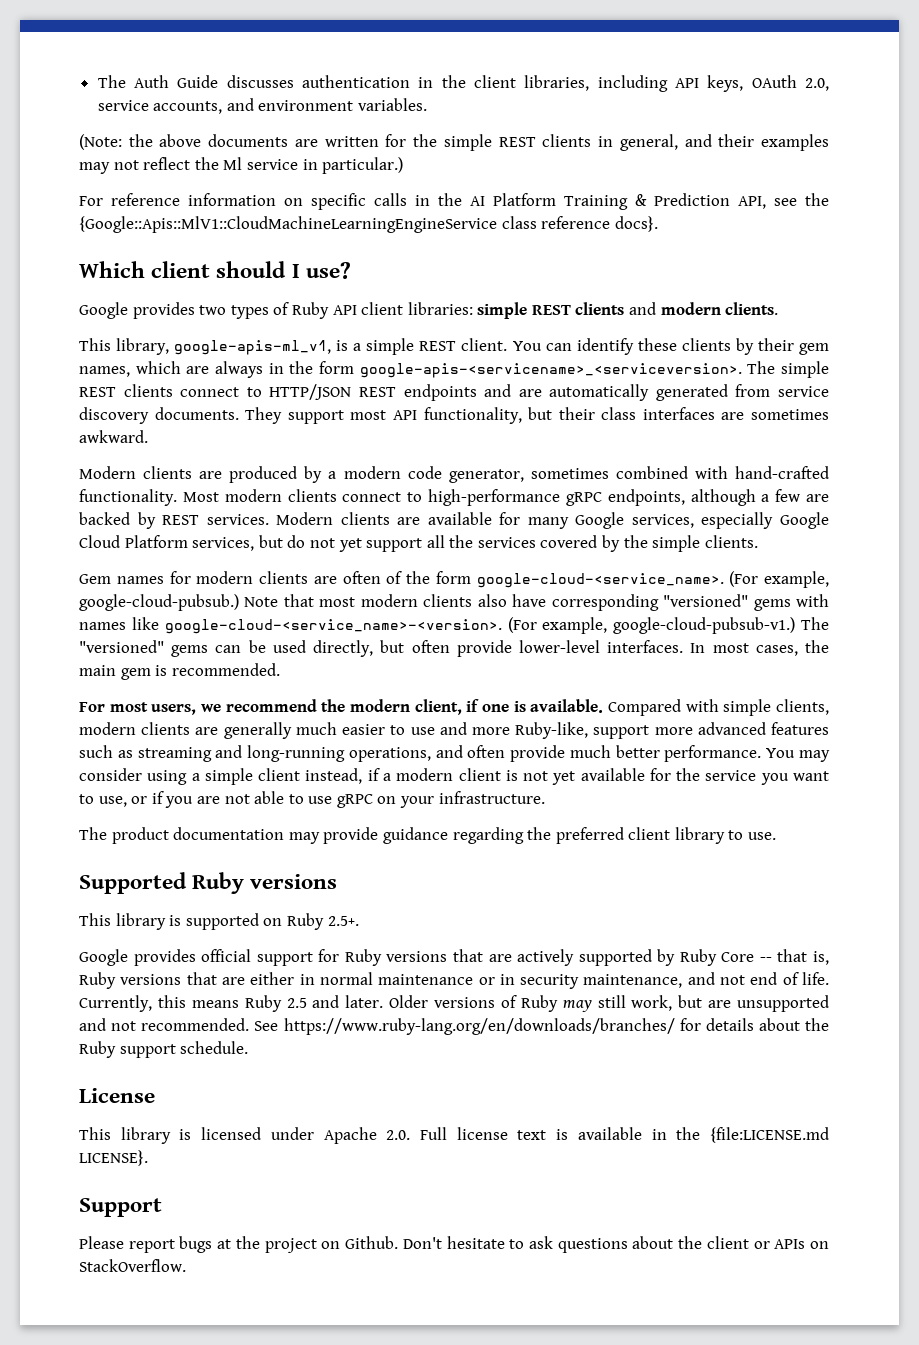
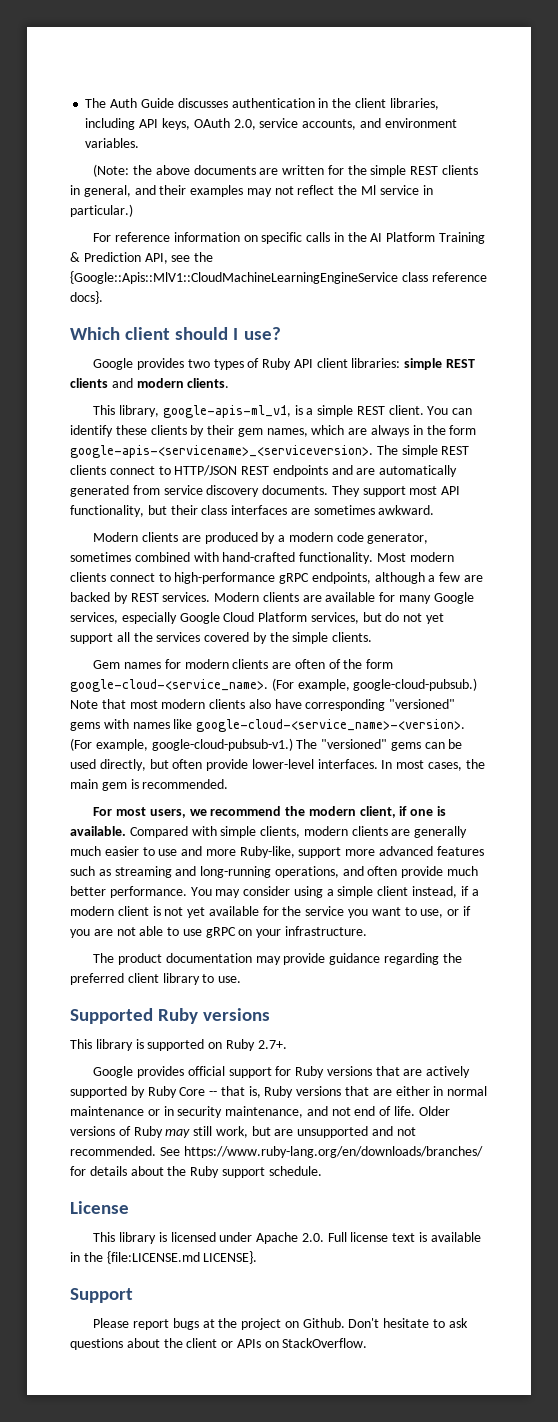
- This library is supported on Ruby 2.5+.
+ This library is supported on Ruby 2.7+.
- Currently, this means Ruby 2.5 and later.

